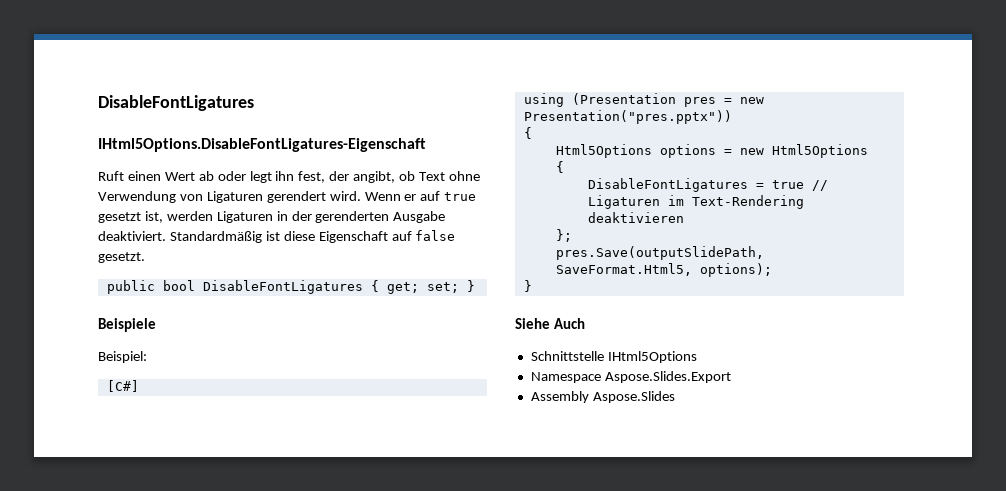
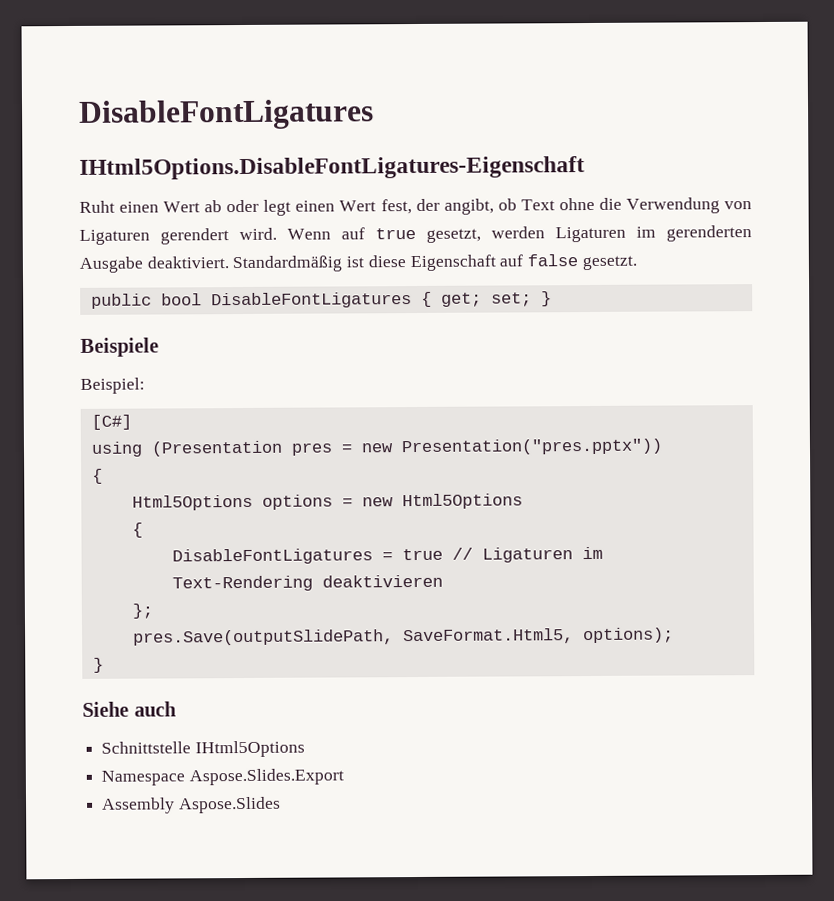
- Ruft einen Wert ab oder legt ihn fest, der angibt, ob Text ohne Verwendung von Ligaturen gerendert wird.
+ Ruht einen Wert ab oder legt einen Wert fest, der angibt, ob Text ohne die Verwendung von Ligaturen gerendert wird.
- Wenn er auf true gesetzt ist, werden Ligaturen in der gerenderten Ausgabe deaktiviert.
+ Wenn auf true gesetzt, werden Ligaturen im gerenderten Ausgabe deaktiviert.
- Siehe Auch
+ Siehe auch

